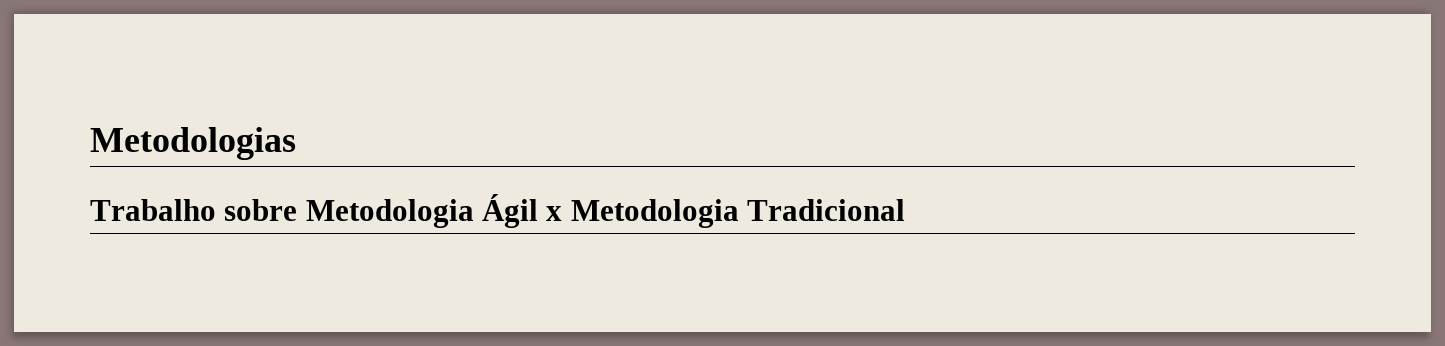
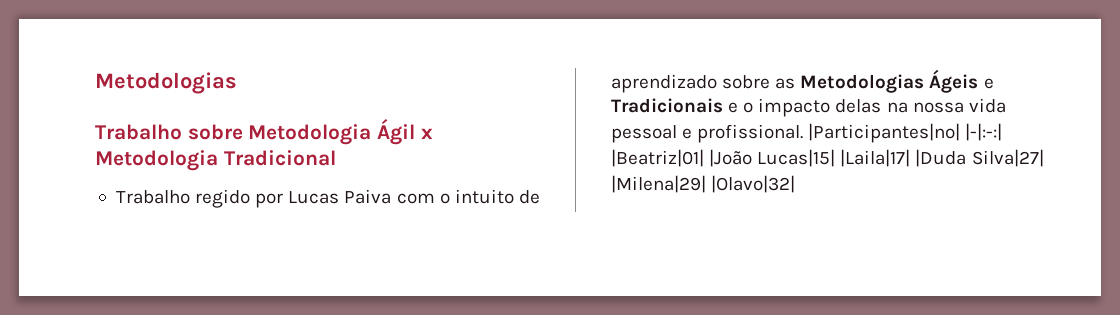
+ Trabalho regido por Lucas Paiva com o intuito de aprendizado sobre as Metodologias Ágeis e Tradicionais e o impacto delas na nossa vida pessoal e profissional. |Participantes|nº| |-|:-:| |Beatriz|01| |João Lucas|15| |Laila|17| |Duda Silva|27| |Milena|29| |Olavo|32|

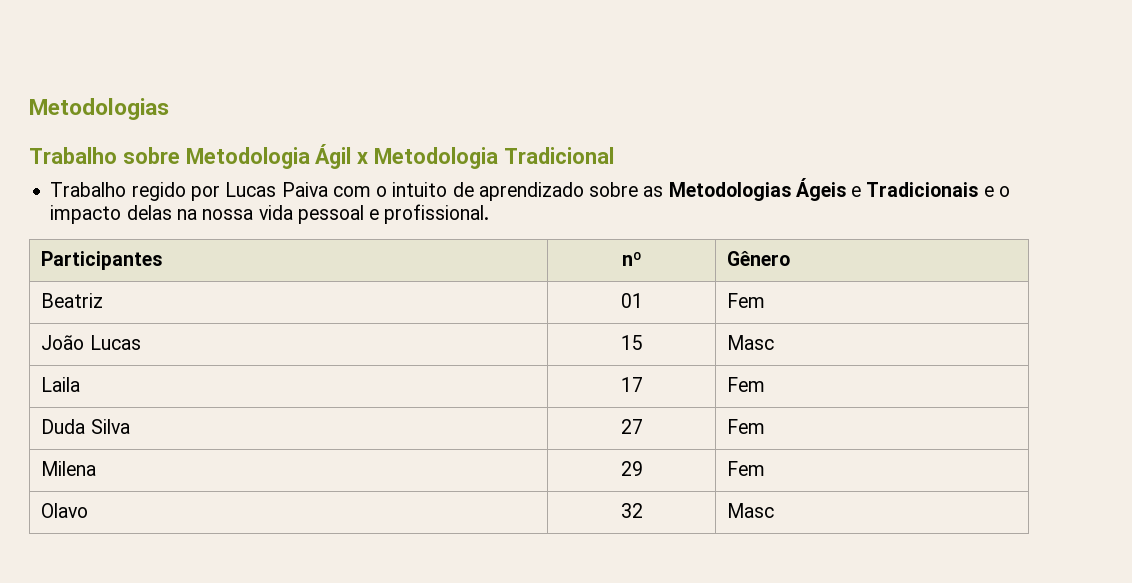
- Trabalho regido por Lucas Paiva com o intuito de aprendizado sobre as Metodologias Ágeis e Tradicionais e o impacto delas na nossa vida pessoal e profissional. |Participantes|nº| |-|:-:| |Beatriz|01| |João Lucas|15| |Laila|17| |Duda Silva|27| |Milena|29| |Olavo|32|
+ Trabalho regido por Lucas Paiva com o intuito de aprendizado sobre as Metodologias Ágeis e Tradicionais e o impacto delas na nossa vida pessoal e profissional.
+ Participantes | nº | Gênero
+ Beatriz | 01 | Fem
+ João Lucas | 15 | Masc
+ Laila | 17 | Fem
+ Duda Silva | 27 | Fem
+ Milena | 29 | Fem
+ Olavo | 32 | Masc

